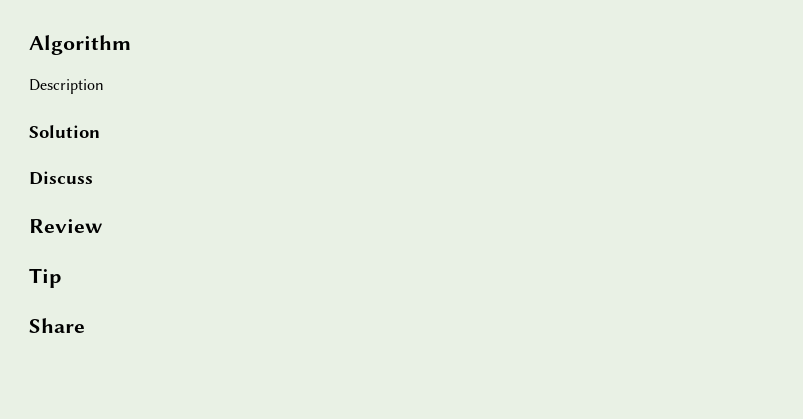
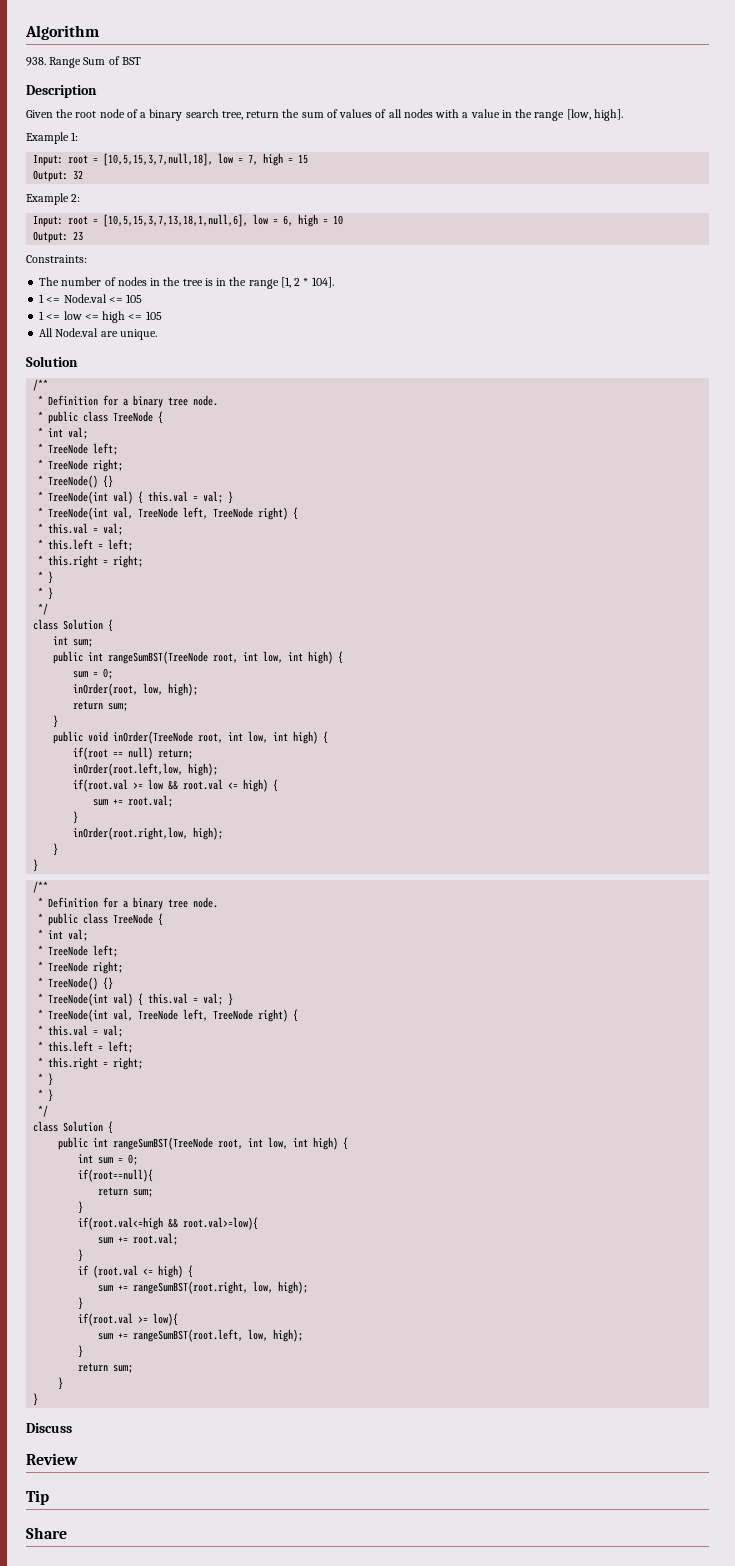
+ 938. Range Sum of BST
  Description
+ Given the root node of a binary search tree, return the sum of values of all nodes with a value in the range [low, high].
+ Example 1:
+ Input: root = [10,5,15,3,7,null,18], low = 7, high = 15
+ Output: 32
+ Example 2:
+ Input: root = [10,5,15,3,7,13,18,1,null,6], low = 6, high = 10
+ Output: 23
+ Constraints:
+ The number of nodes in the tree is in the range [1, 2 * 104].
+ 1 <= Node.val <= 105
+ 1 <= low <= high <= 105
+ All Node.val are unique.
  Solution
+ /**
+ * Definition for a binary tree node.
+ * public class TreeNode {
+ * int val;
+ * TreeNode left;
+ * TreeNode right;
+ * TreeNode() {}
+ * TreeNode(int val) { this.val = val; }
+ * TreeNode(int val, TreeNode left, TreeNode right) {
+ * this.val = val;
+ * this.left = left;
+ * this.right = right;
+ * }
+ * }
+ */
+ class Solution {
+ int sum;
+ public int rangeSumBST(TreeNode root, int low, int high) {
+ sum = 0;
+ inOrder(root, low, high);
+ return sum;
+ }
+ public void inOrder(TreeNode root, int low, int high) {
+ if(root == null) return;
+ inOrder(root.left,low, high);
+ if(root.val >= low && root.val <= high) {
+ sum += root.val;
+ }
+ inOrder(root.right,low, high);
+ }
+ }
+ /**
+ * Definition for a binary tree node.
+ * public class TreeNode {
+ * int val;
+ * TreeNode left;
+ * TreeNode right;
+ * TreeNode() {}
+ * TreeNode(int val) { this.val = val; }
+ * TreeNode(int val, TreeNode left, TreeNode right) {
+ * this.val = val;
+ * this.left = left;
+ * this.right = right;
+ * }
+ * }
+ */
+ class Solution {
+ public int rangeSumBST(TreeNode root, int low, int high) {
+ int sum = 0;
+ if(root==null){
+ return sum;
+ }
+ if(root.val<=high && root.val>=low){
+ sum += root.val;
+ }
+ if (root.val <= high) {
+ sum += rangeSumBST(root.right, low, high);
+ }
+ if(root.val >= low){
+ sum += rangeSumBST(root.left, low, high);
+ }
+ return sum;
+ }
+ }

